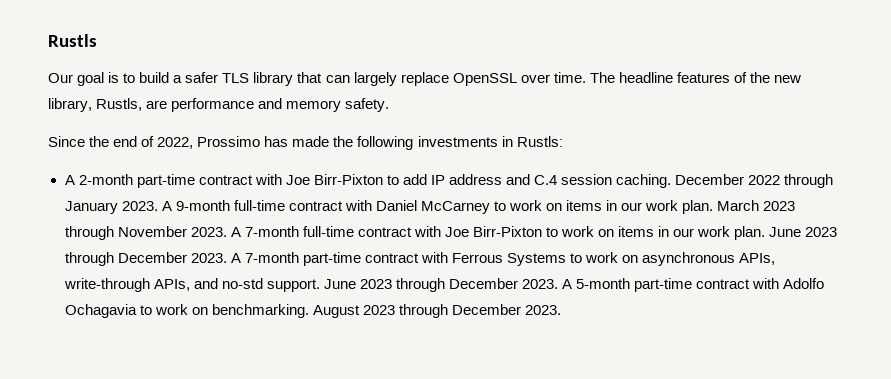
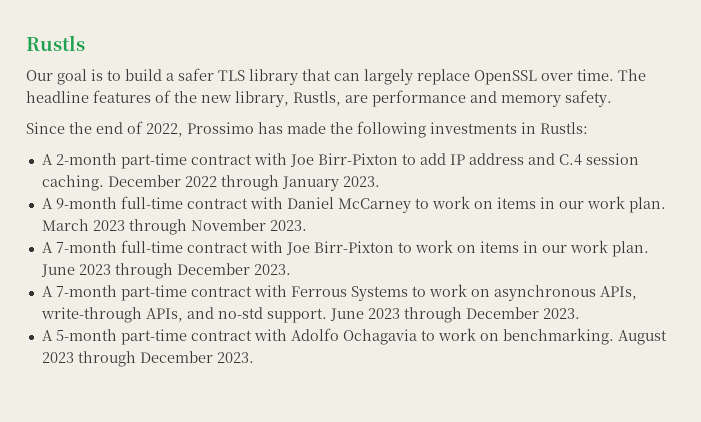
- December 2022 through January 2023. A 9-month full-time contract with Daniel McCarney to work on items in our work plan.
+ December 2022 through January 2023.
+ A 9-month full-time contract with Daniel McCarney to work on items in our work plan.
- March 2023 through November 2023. A 7-month full-time contract with Joe Birr-Pixton to work on items in our work plan. June 2023 through December 2023. A 7-month part-time contract with Ferrous Systems to work on asynchronous APIs, write-through APIs, and no-std support. June 2023 through December 2023. A 5-month part-time contract with Adolfo Ochagavia to work on benchmarking.
+ March 2023 through November 2023.
+ A 7-month full-time contract with Joe Birr-Pixton to work on items in our work plan. June 2023 through December 2023.
+ A 7-month part-time contract with Ferrous Systems to work on asynchronous APIs, write-through APIs, and no-std support. June 2023 through December 2023.
+ A 5-month part-time contract with Adolfo Ochagavia to work on benchmarking.

